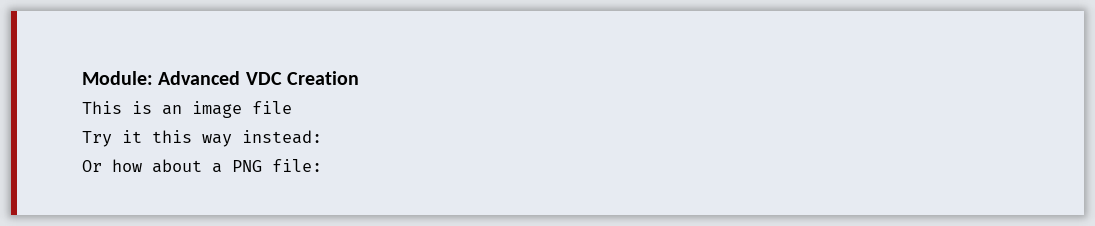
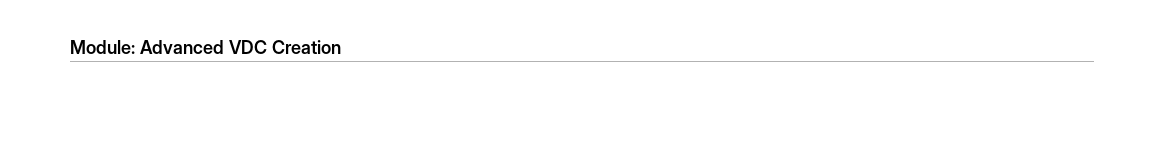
- This is an image file
- Try it this way instead:
- Or how about a PNG file:

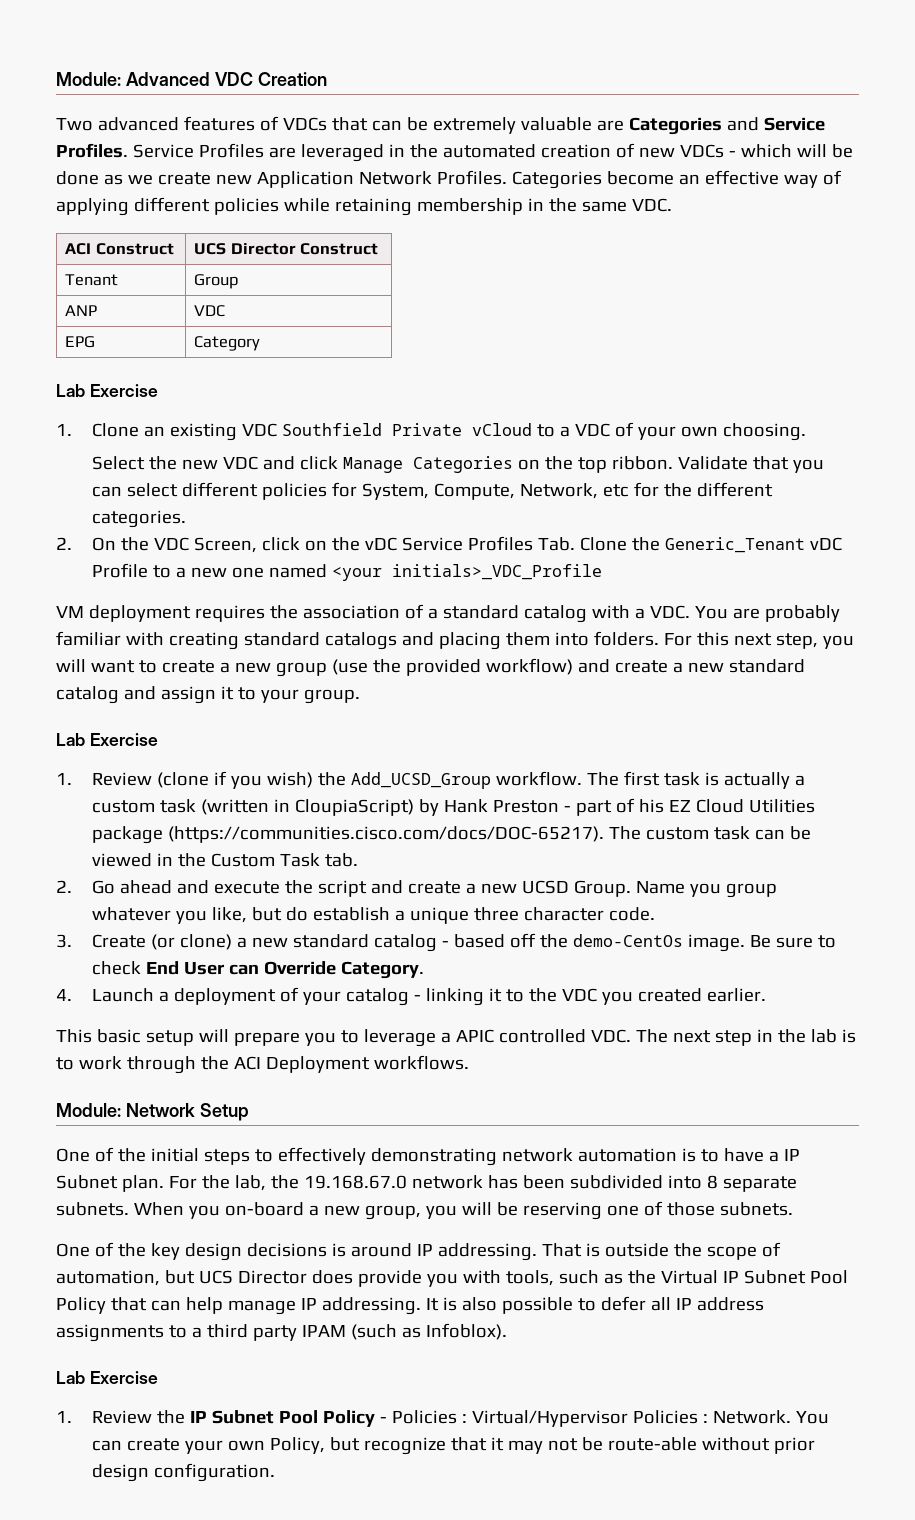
+ Two advanced features of VDCs that can be extremely valuable are Categories and Service Profiles. Service Profiles are leveraged in the automated creation of new VDCs - which will be done as we create new Application Network Profiles. Categories become an effective way of applying different policies while retaining membership in the same VDC.
+ ACI Construct | UCS Director Construct
+ Tenant | Group
+ ANP | VDC
+ EPG | Category
+ Lab Exercise
+ 1. Clone an existing VDC Southfield Private vCloud to a VDC of your own choosing.
+ Select the new VDC and click Manage Categories on the top ribbon. Validate that you can select different policies for System, Compute, Network, etc for the different categories.
+ 2. On the VDC Screen, click on the vDC Service Profiles Tab. Clone the Generic_Tenant vDC Profile to a new one named <your initials>_VDC_Profile
+ VM deployment requires the association of a standard catalog with a VDC. You are probably familiar with creating standard catalogs and placing them into folders. For this next step, you will want to create a new group (use the provided workflow) and create a new standard catalog and assign it to your group.
+ Lab Exercise
+ 1. Review (clone if you wish) the Add_UCSD_Group workflow. The first task is actually a custom task (written in CloupiaScript) by Hank Preston - part of his EZ Cloud Utilities package (https://communities.cisco.com/docs/DOC-65217). The custom task can be viewed in the Custom Task tab.
+ 2. Go ahead and execute the script and create a new UCSD Group. Name you group whatever you like, but do establish a unique three character code.
+ 3. Create (or clone) a new standard catalog - based off the demo-CentOs image. Be sure to check End User can Override Category.
+ 4. Launch a deployment of your catalog - linking it to the VDC you created earlier.
+ This basic setup will prepare you to leverage a APIC controlled VDC. The next step in the lab is to work through the ACI Deployment workflows.
+ Module: Network Setup
+ One of the initial steps to effectively demonstrating network automation is to have a IP Subnet plan. For the lab, the 19.168.67.0 network has been subdivided into 8 separate subnets. When you on-board a new group, you will be reserving one of those subnets.
+ One of the key design decisions is around IP addressing. That is outside the scope of automation, but UCS Director does provide you with tools, such as the Virtual IP Subnet Pool Policy that can help manage IP addressing. It is also possible to defer all IP address assignments to a third party IPAM (such as Infoblox).
+ Lab Exercise
+ 1. Review the IP Subnet Pool Policy - Policies : Virtual/Hypervisor Policies : Network. You can create your own Policy, but recognize that it may not be route-able without prior design configuration.

